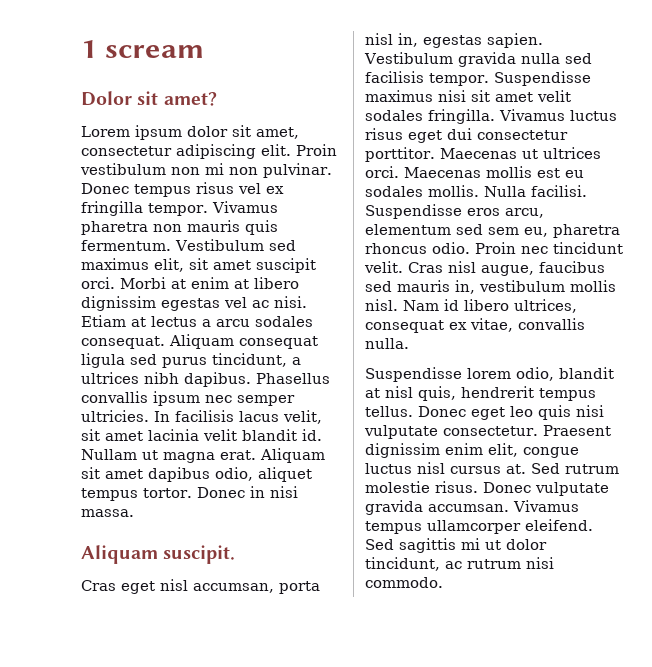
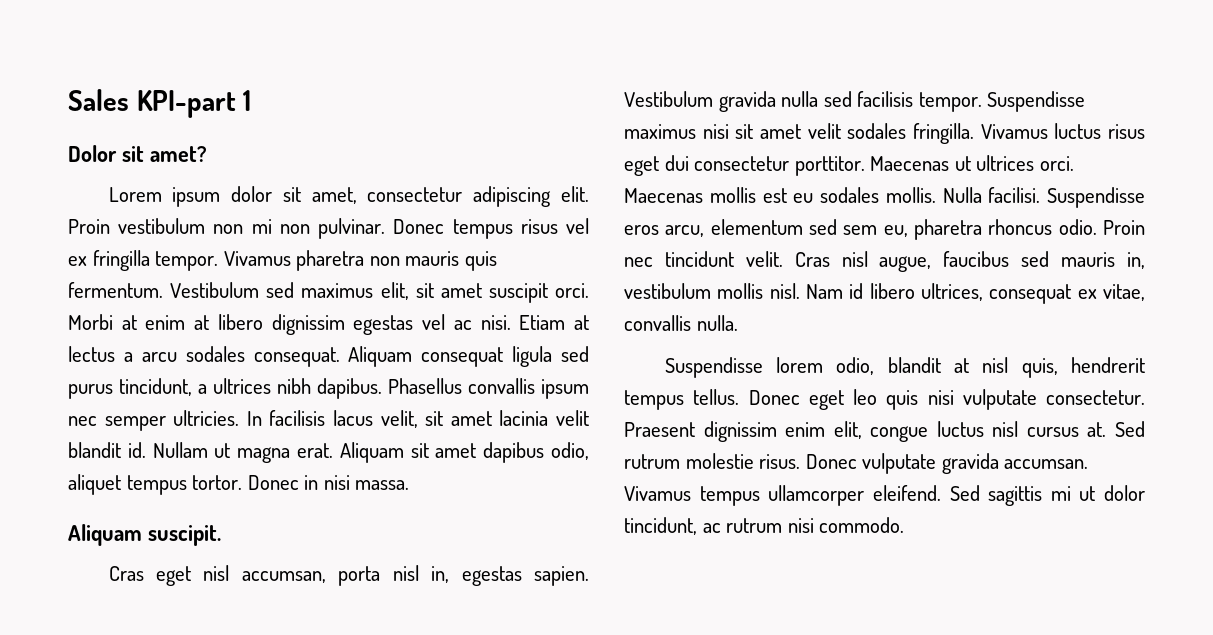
- 1 scream
+ Sales KPI-part 1

